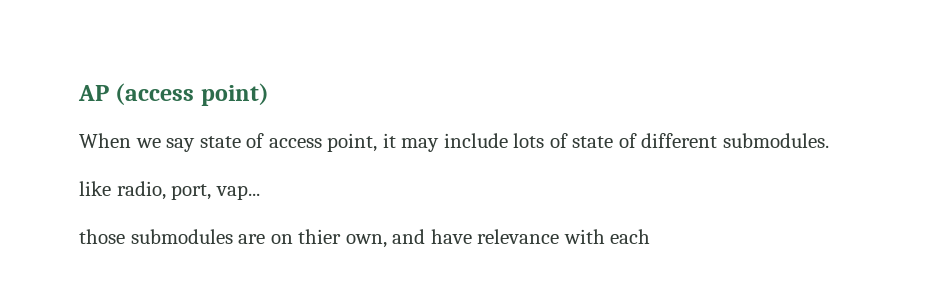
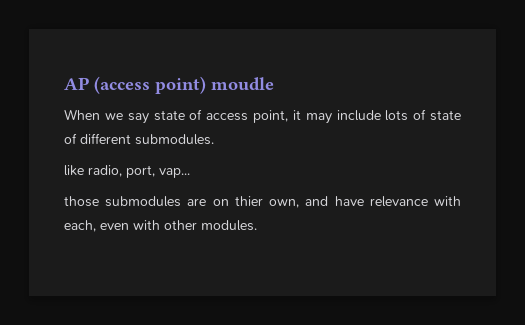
- AP (access point)
+ AP (access point) moudle
- those submodules are on thier own, and have relevance with each
+ those submodules are on thier own, and have relevance with each, even with other modules.

